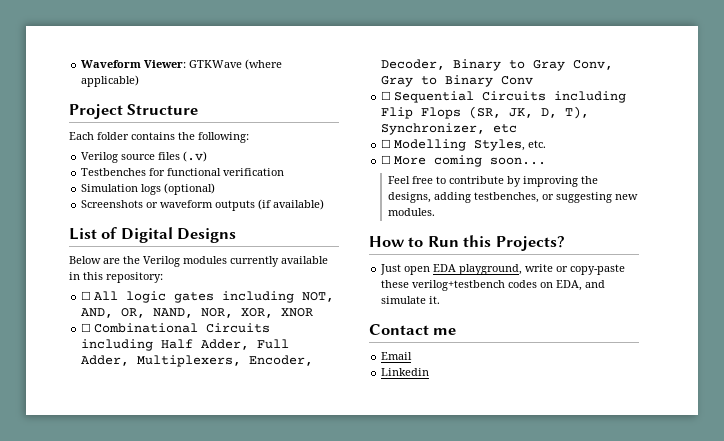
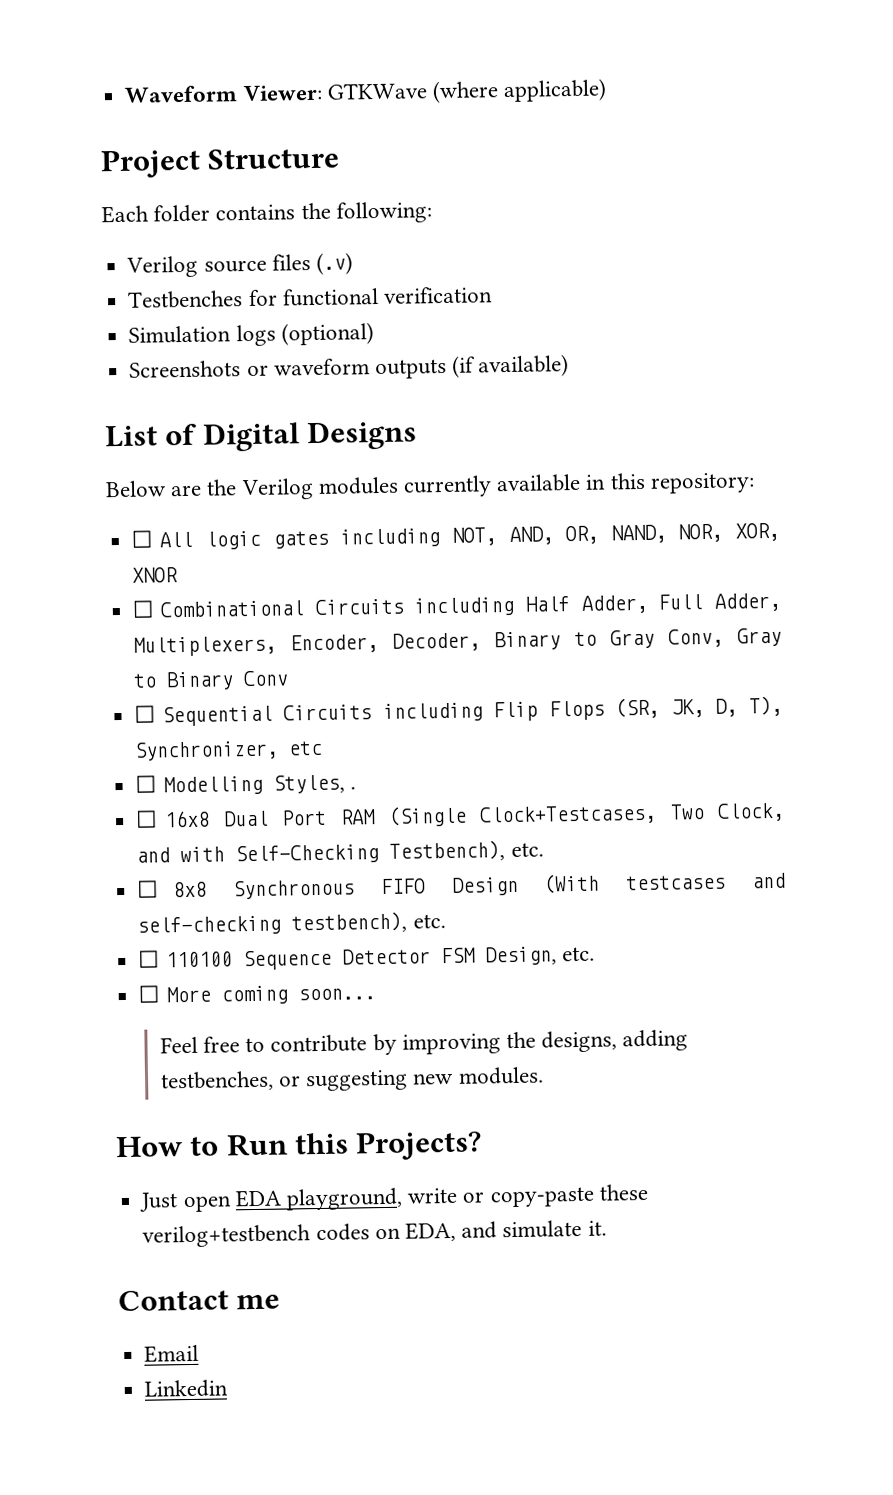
- ☐ Modelling Styles, etc.
+ ☐ Modelling Styles, .
+ ☐ 16x8 Dual Port RAM (Single Clock+Testcases, Two Clock, and with Self-Checking Testbench), etc.
+ ☐ 8x8 Synchronous FIFO Design (With testcases and self-checking testbench), etc.
+ ☐ 110100 Sequence Detector FSM Design, etc.

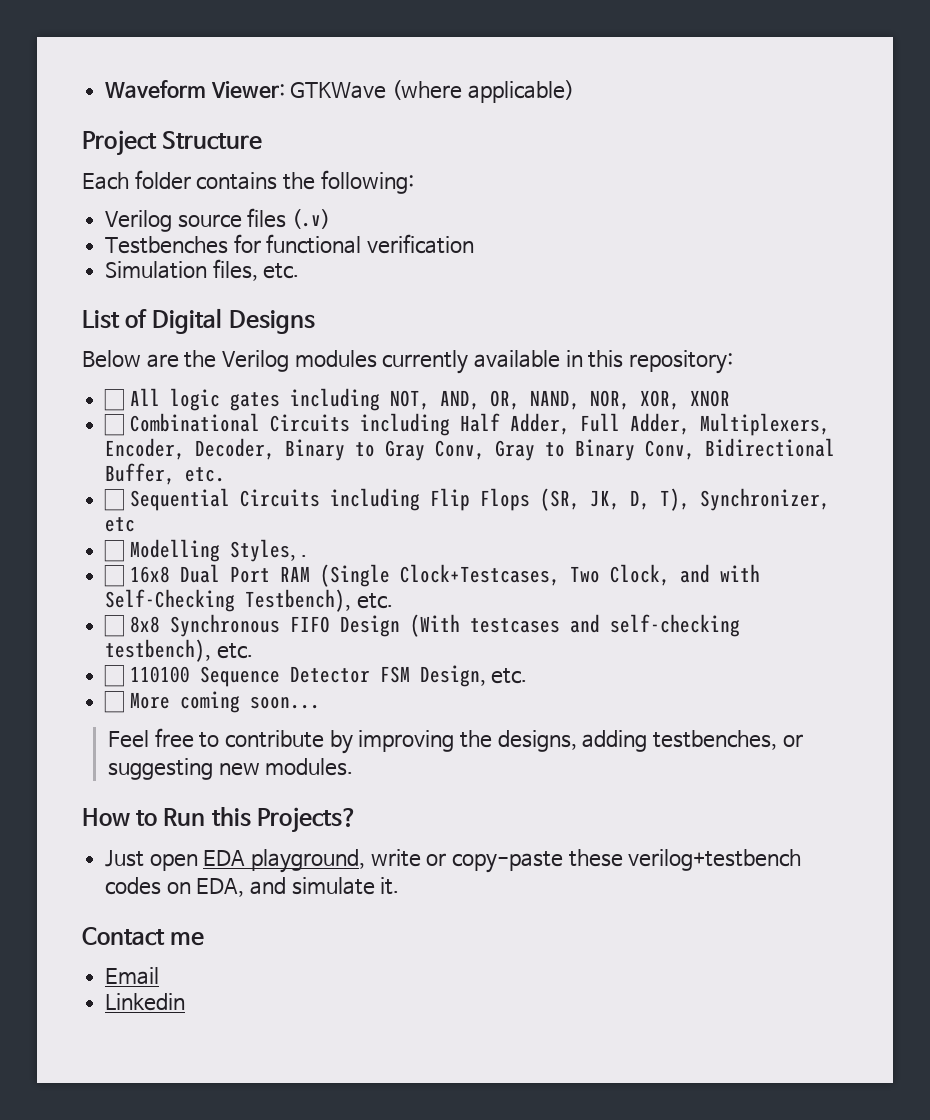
- Simulation logs (optional)
- Screenshots or waveform outputs (if available)
+ Simulation files, etc.
- ☐ Combinational Circuits including Half Adder, Full Adder, Multiplexers, Encoder, Decoder, Binary to Gray Conv, Gray to Binary Conv
+ ☐ Combinational Circuits including Half Adder, Full Adder, Multiplexers, Encoder, Decoder, Binary to Gray Conv, Gray to Binary Conv, Bidirectional Buffer, etc.

